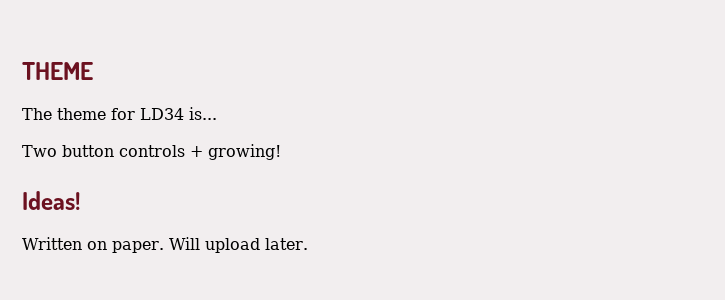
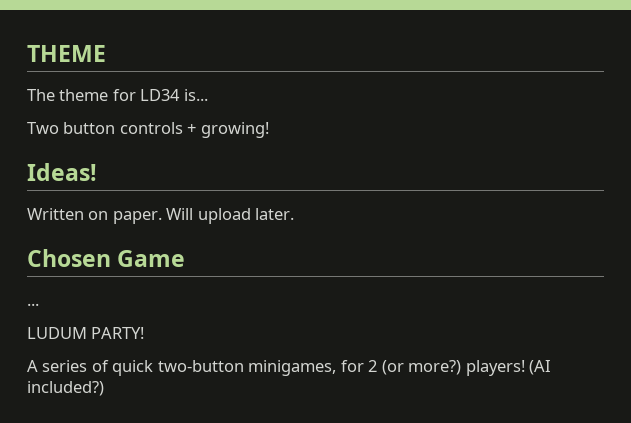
+ Chosen Game
+ ...
+ LUDUM PARTY!
+ A series of quick two-button minigames, for 2 (or more?) players! (AI included?)

